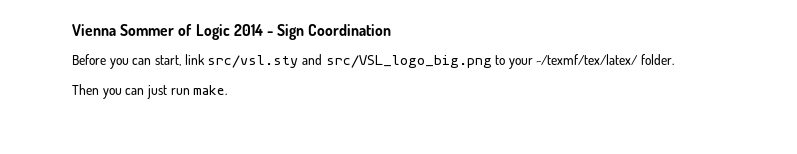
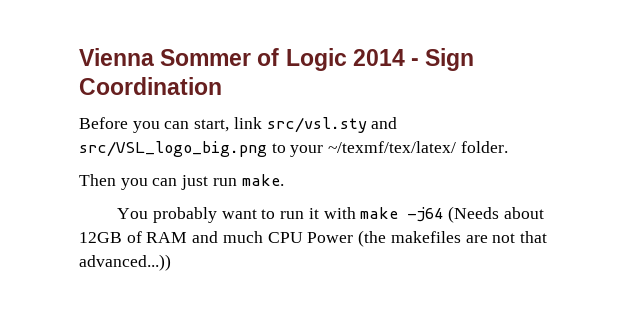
+ You probably want to run it with make -j64 (Needs about 12GB of RAM and much CPU Power (the makefiles are not that advanced...))

